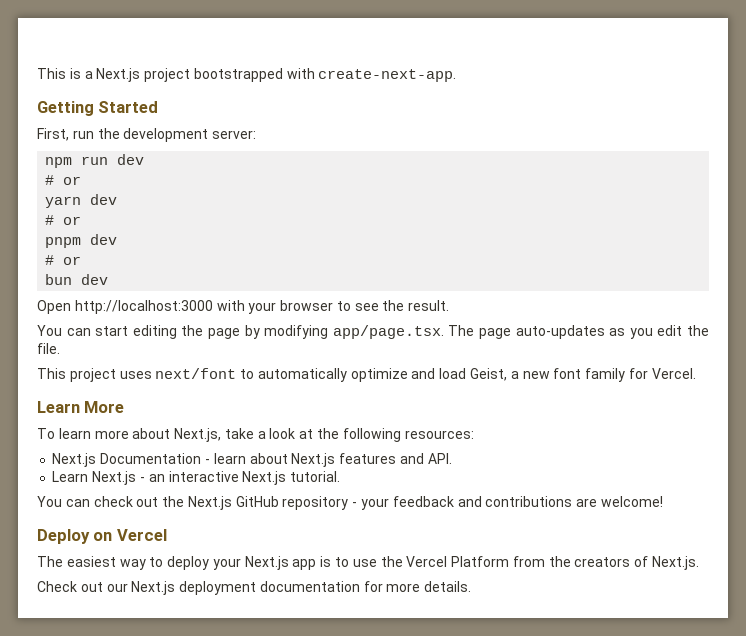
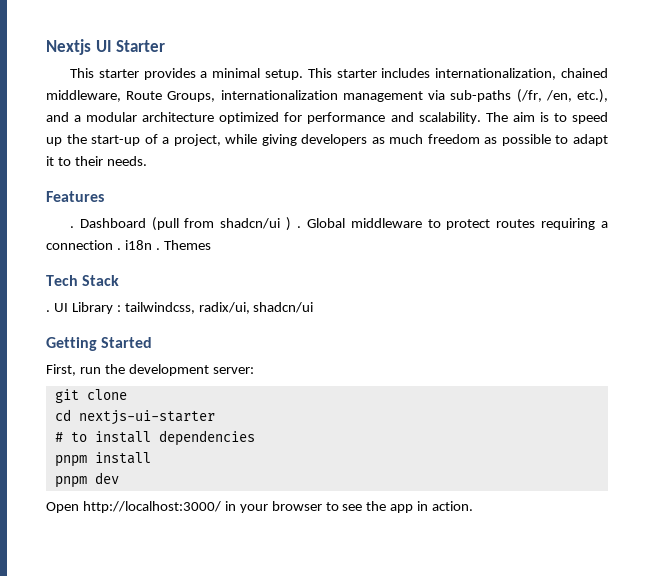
- This is a Next.js project bootstrapped with create-next-app.
+ Nextjs UI Starter
+ This starter provides a minimal setup. This starter includes internationalization, chained middleware, Route Groups, internationalization management via sub-paths (/fr, /en, etc.), and a modular architecture optimized for performance and scalability. The aim is to speed up the start-up of a project, while giving developers as much freedom as possible to adapt it to their needs.
+ Features
+ . Dashboard (pull from shadcn/ui ) . Global middleware to protect routes requiring a connection . i18n . Themes
+ Tech Stack
+ . UI Library : tailwindcss, radix/ui, shadcn/ui
- npm run dev
- # or
- yarn dev
- # or
+ git clone
+ cd nextjs-ui-starter
+ # to install dependencies
+ pnpm install
  pnpm dev
- # or
- bun dev
- Open http://localhost:3000 with your browser to see the result.
- You can start editing the page by modifying app/page.tsx. The page auto-updates as you edit the file.
- This project uses next/font to automatically optimize and load Geist, a new font family for Vercel.
- Learn More
- To learn more about Next.js, take a look at the following resources:
- Next.js Documentation - learn about Next.js features and API.
- Learn Next.js - an interactive Next.js tutorial.
- You can check out the Next.js GitHub repository - your feedback and contributions are welcome!
- Deploy on Vercel
- The easiest way to deploy your Next.js app is to use the Vercel Platform from the creators of Next.js.
- Check out our Next.js deployment documentation for more details.
+ Open http://localhost:3000/ in your browser to see the app in action.

